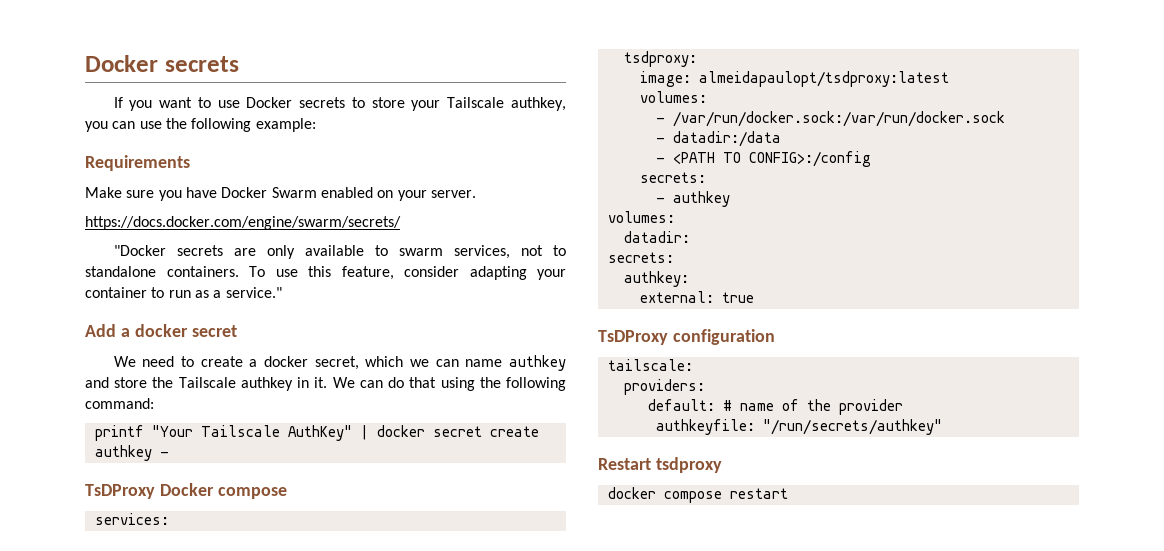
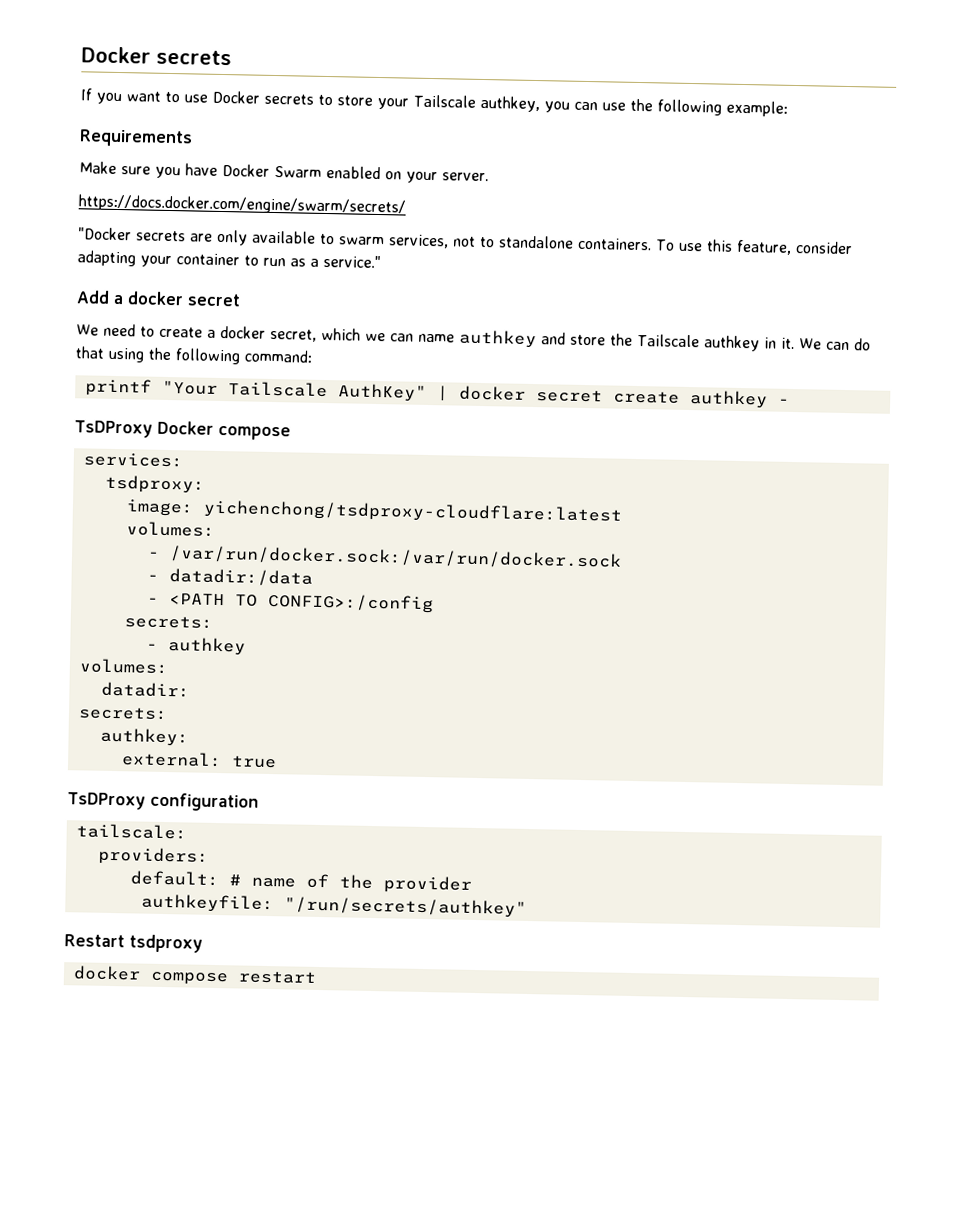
- image: almeidapaulopt/tsdproxy:latest
+ image: yichenchong/tsdproxy-cloudflare:latest

